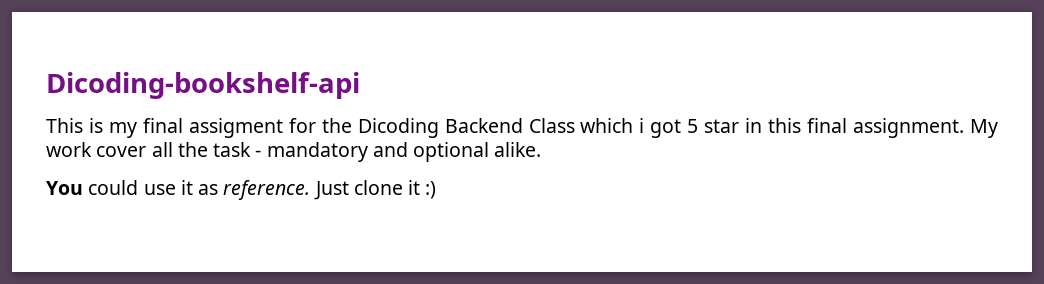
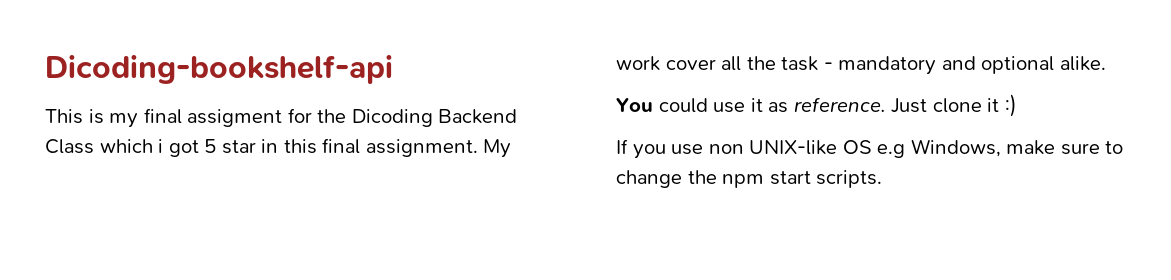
+ If you use non UNIX-like OS e.g Windows, make sure to change the npm start scripts.

